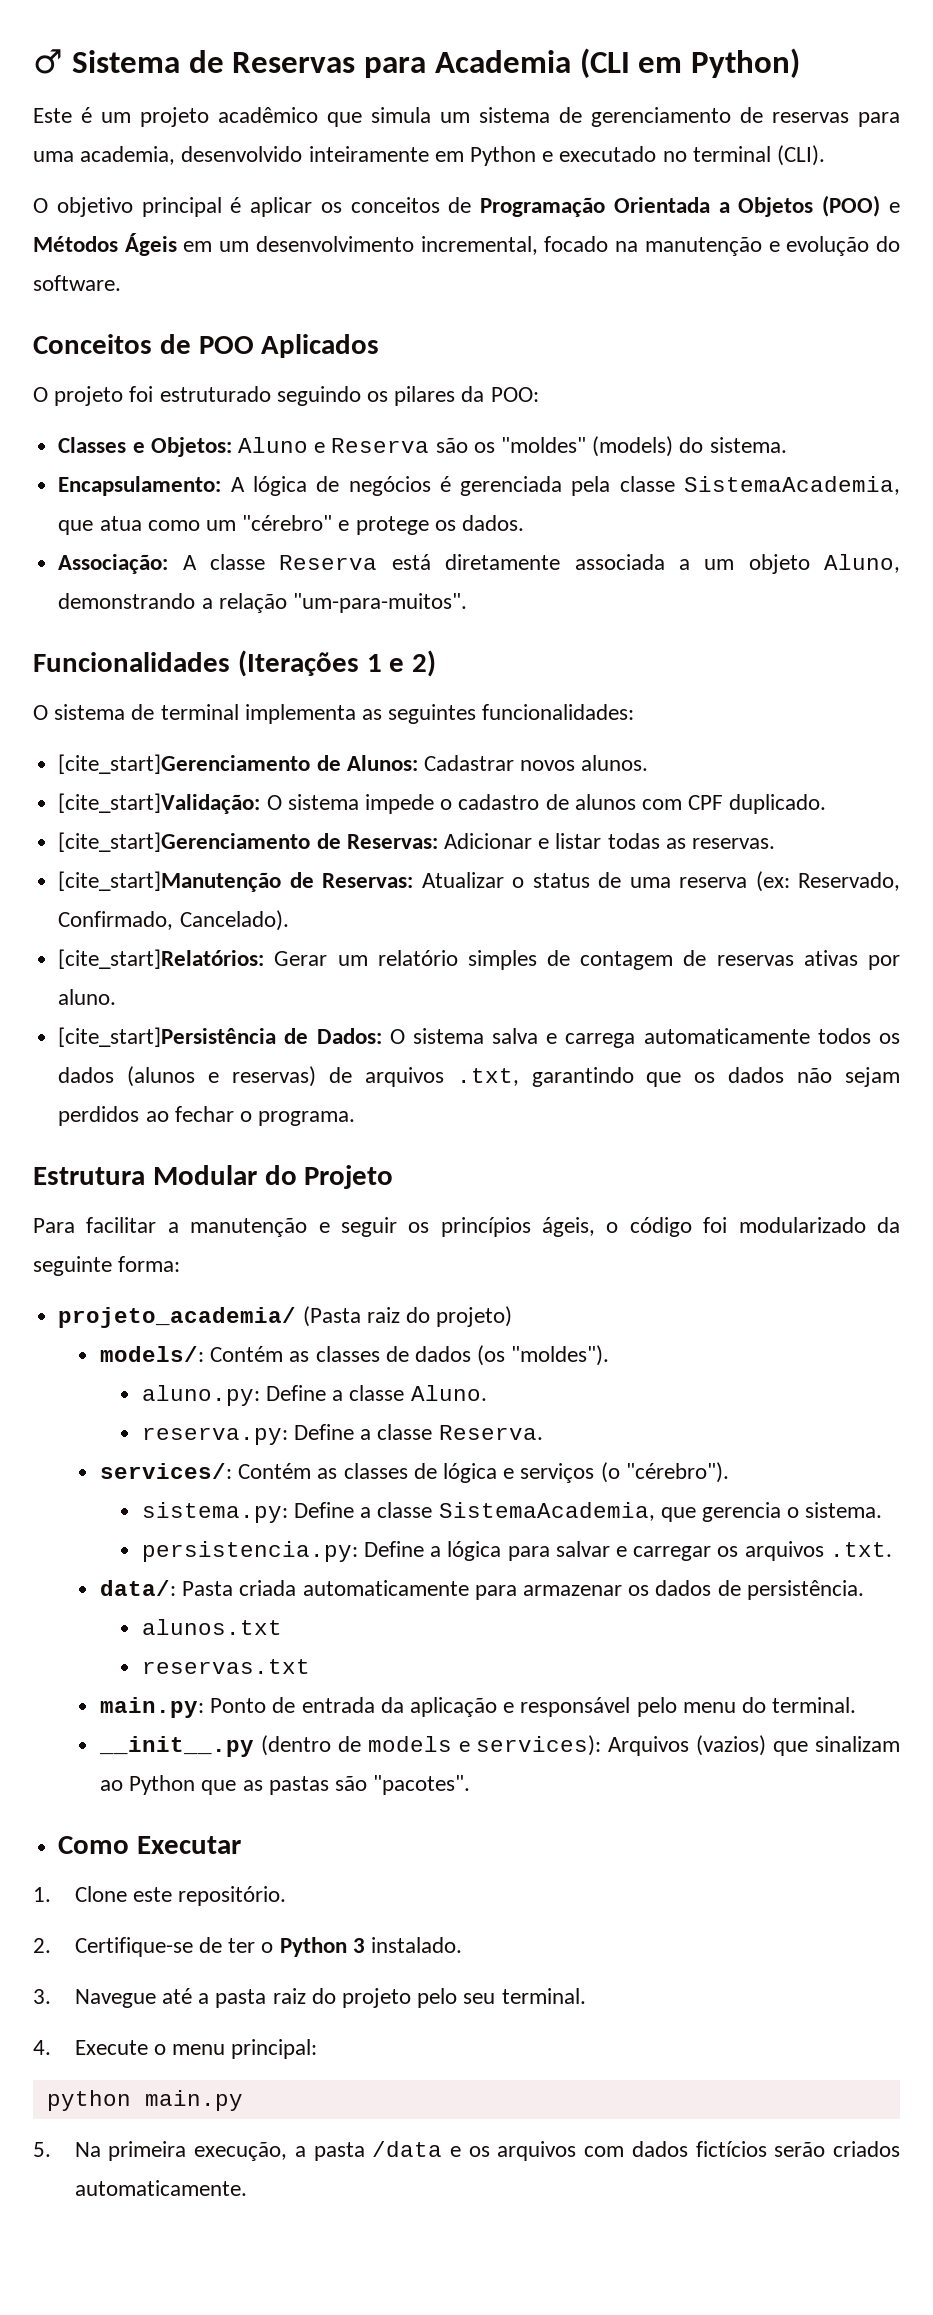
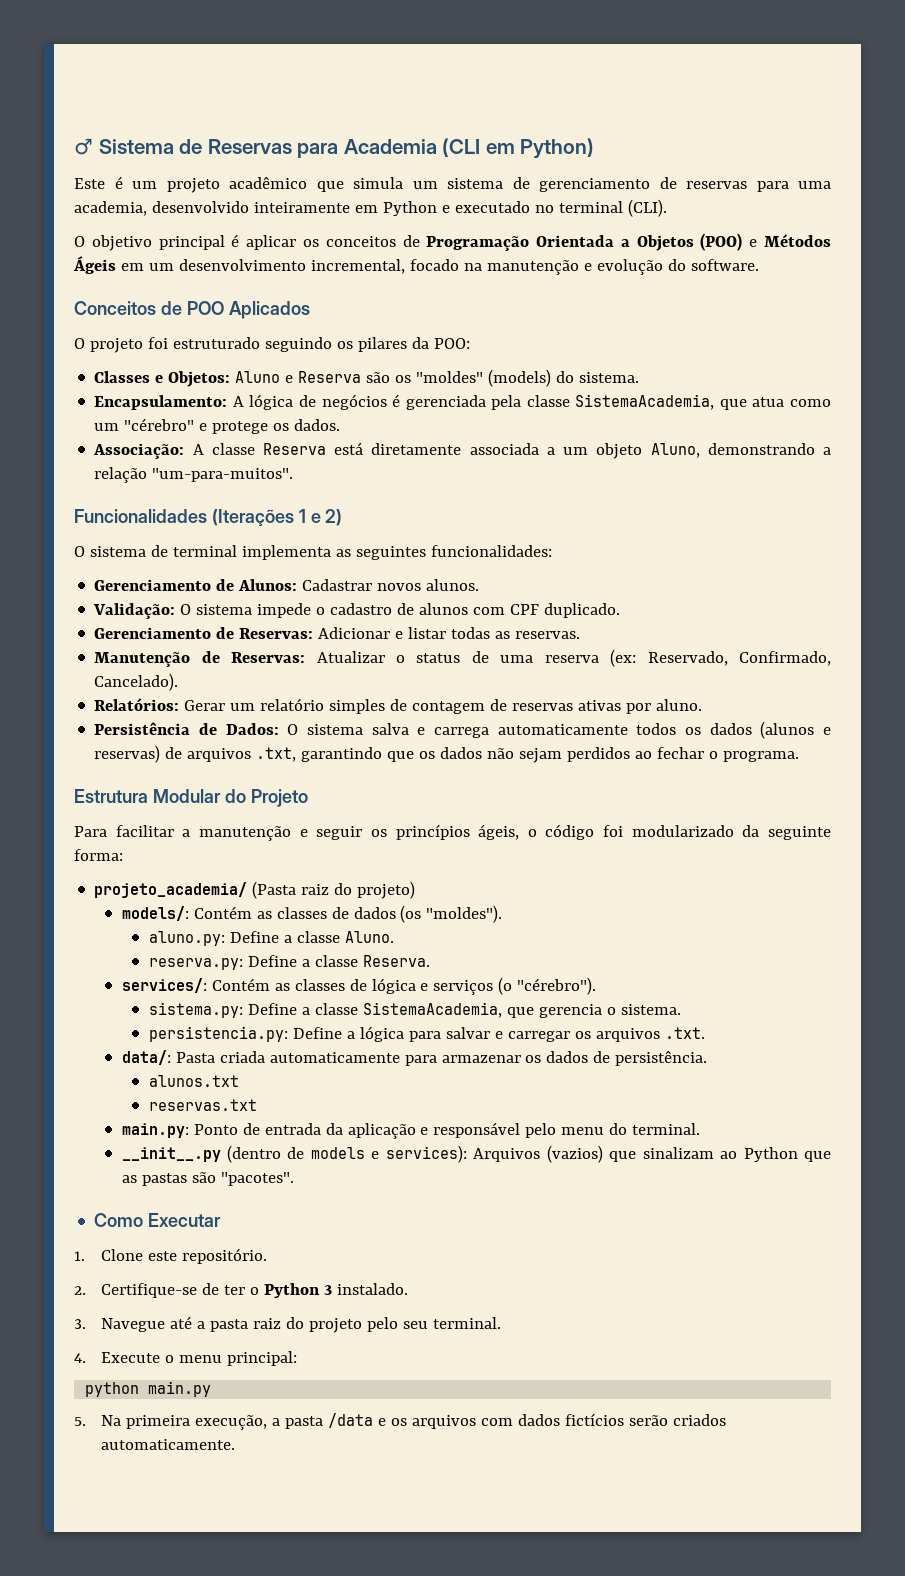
- [cite_start]Gerenciamento de Alunos: Cadastrar novos alunos.
+ Gerenciamento de Alunos: Cadastrar novos alunos.
- [cite_start]Validação: O sistema impede o cadastro de alunos com CPF duplicado.
+ Validação: O sistema impede o cadastro de alunos com CPF duplicado.
- [cite_start]Gerenciamento de Reservas: Adicionar e listar todas as reservas.
+ Gerenciamento de Reservas: Adicionar e listar todas as reservas.
- [cite_start]Manutenção de Reservas: Atualizar o status de uma reserva (ex: Reservado, Confirmado, Cancelado).
+ Manutenção de Reservas: Atualizar o status de uma reserva (ex: Reservado, Confirmado, Cancelado).
- [cite_start]Relatórios: Gerar um relatório simples de contagem de reservas ativas por aluno.
+ Relatórios: Gerar um relatório simples de contagem de reservas ativas por aluno.
- [cite_start]Persistência de Dados: O sistema salva e carrega automaticamente todos os dados (alunos e reservas) de arquivos .txt, garantindo que os dados não sejam perdidos ao fechar o programa.
+ Persistência de Dados: O sistema salva e carrega automaticamente todos os dados (alunos e reservas) de arquivos .txt, garantindo que os dados não sejam perdidos ao fechar o programa.

